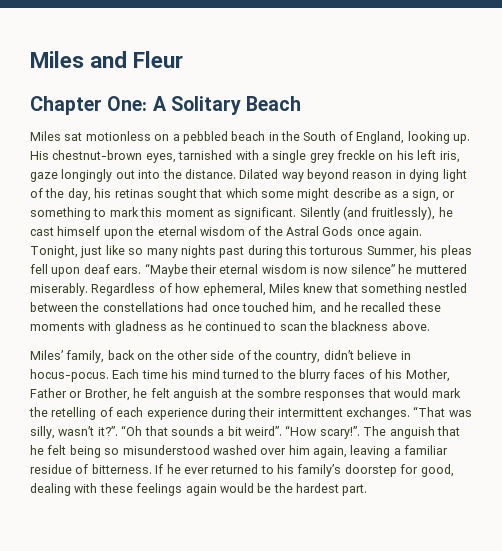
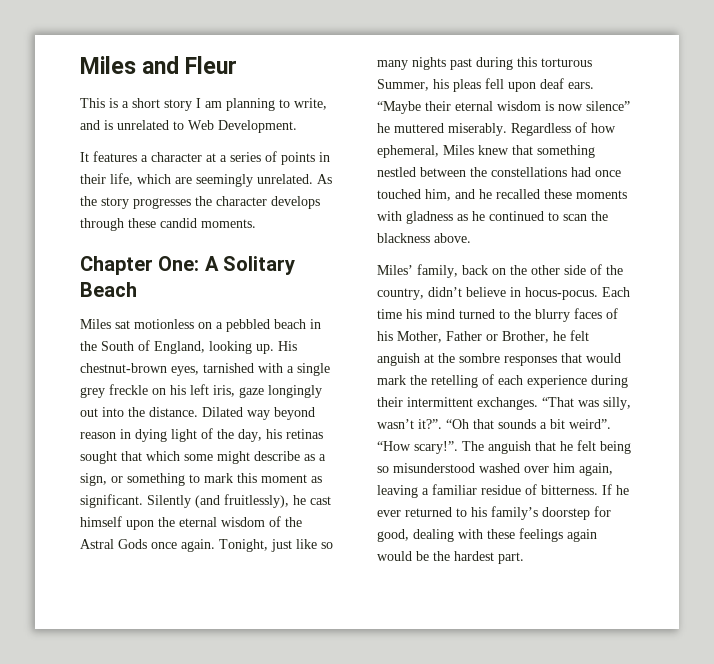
+ This is a short story I am planning to write, and is unrelated to Web Development.
+ It features a character at a series of points in their life, which are seemingly unrelated. As the story progresses the character develops through these candid moments.

